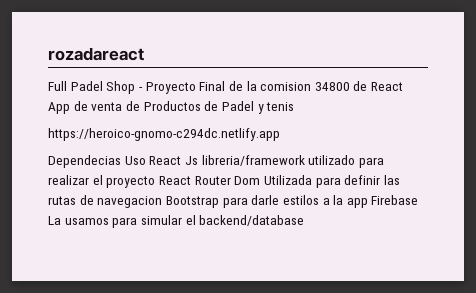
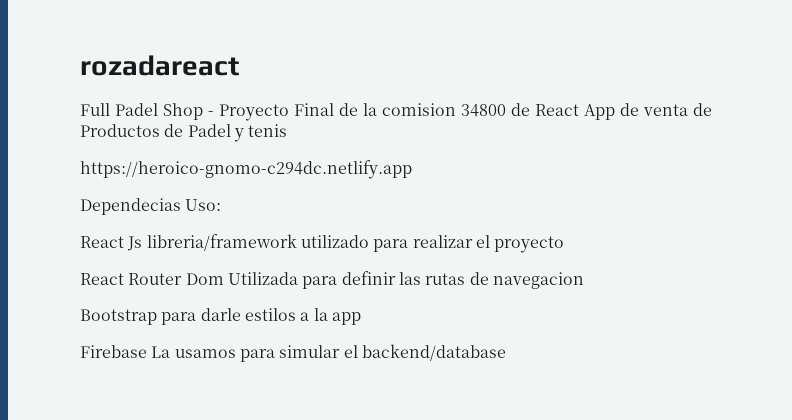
- Dependecias Uso React Js libreria/framework utilizado para realizar el proyecto React Router Dom Utilizada para definir las rutas de navegacion Bootstrap para darle estilos a la app Firebase La usamos para simular el backend/database
+ Dependecias Uso:
+ React Js libreria/framework utilizado para realizar el proyecto
+ React Router Dom Utilizada para definir las rutas de navegacion
+ Bootstrap para darle estilos a la app
+ Firebase La usamos para simular el backend/database

